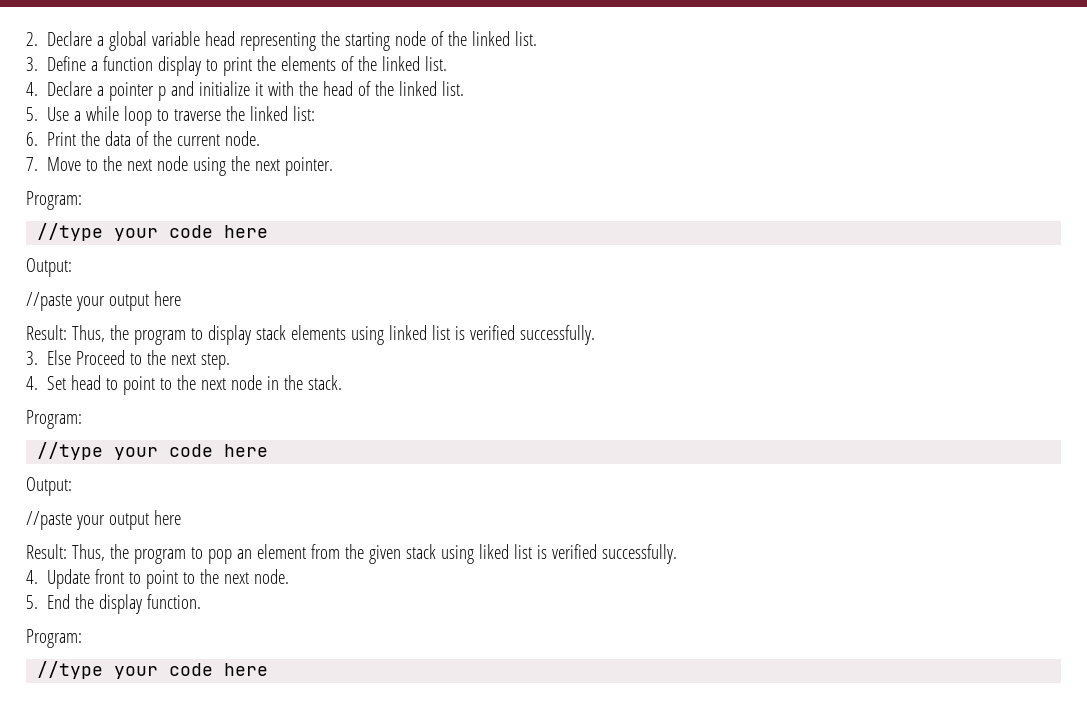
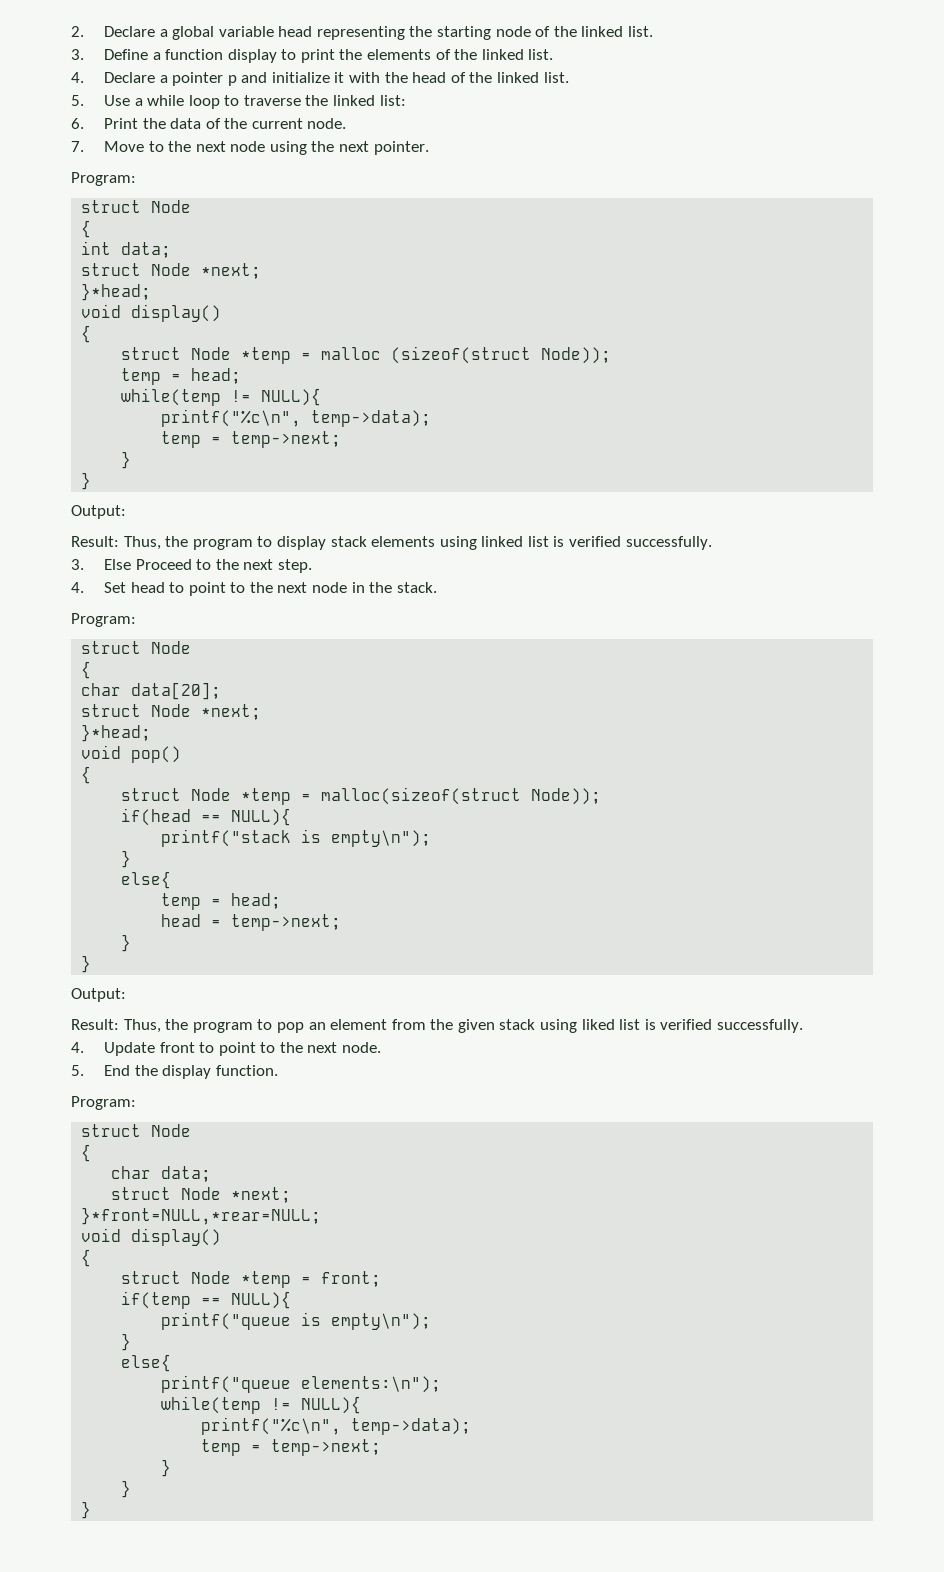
  7. Move to the next node using the next pointer.
  Program:
- //type your code here
+ struct Node
+ {
+ int data;
+ struct Node *next;
+ }*head;
+ void display()
+ {
+ struct Node *temp = malloc (sizeof(struct Node));
+ temp = head;
+ while(temp != NULL){
+ printf("%c\n", temp->data);
+ temp = temp->next;
+ }
+ }
  Output:
- //paste your output here
  4. Set head to point to the next node in the stack.
  Program:
- //type your code here
+ struct Node
+ {
+ char data[20];
+ struct Node *next;
+ }*head;
+ void pop()
+ {
+ struct Node *temp = malloc(sizeof(struct Node));
+ if(head == NULL){
+ printf("stack is empty\n");
+ }
+ else{
+ temp = head;
+ head = temp->next;
+ }
+ }
  Output:
- //paste your output here
  5. End the display function.
  Program:
- //type your code here
+ struct Node
+ {
+ char data;
+ struct Node *next;
+ }*front=NULL,*rear=NULL;
+ void display()
+ {
+ struct Node *temp = front;
+ if(temp == NULL){
+ printf("queue is empty\n");
+ }
+ else{
+ printf("queue elements:\n");
+ while(temp != NULL){
+ printf("%c\n", temp->data);
+ temp = temp->next;
+ }
+ }
+ }

